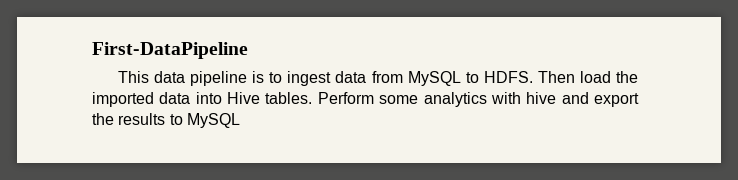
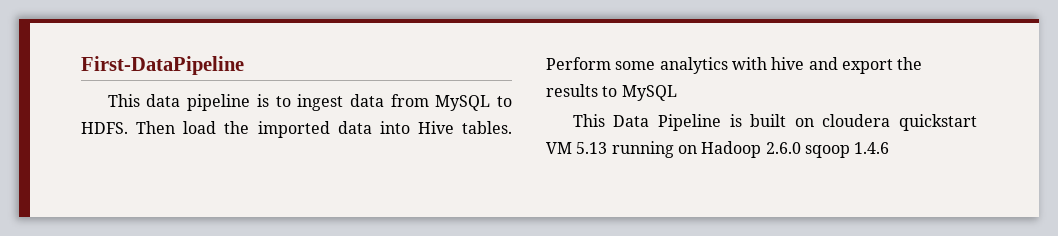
+ This Data Pipeline is built on cloudera quickstart VM 5.13 running on Hadoop 2.6.0 sqoop 1.4.6

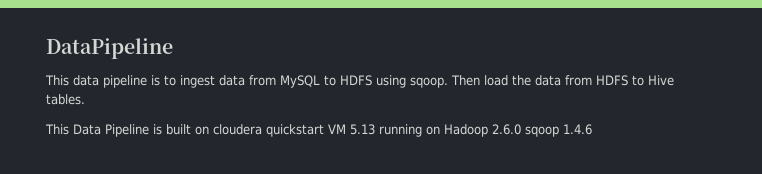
- First-DataPipeline
+ DataPipeline
- This data pipeline is to ingest data from MySQL to HDFS. Then load the imported data into Hive tables. Perform some analytics with hive and export the results to MySQL
+ This data pipeline is to ingest data from MySQL to HDFS using sqoop. Then load the data from HDFS to Hive tables.

